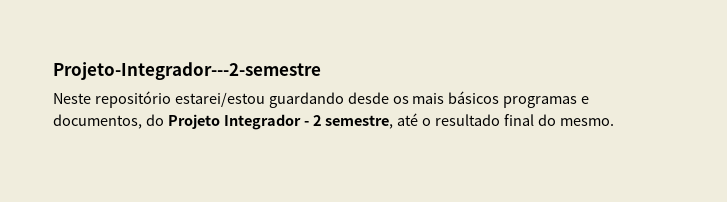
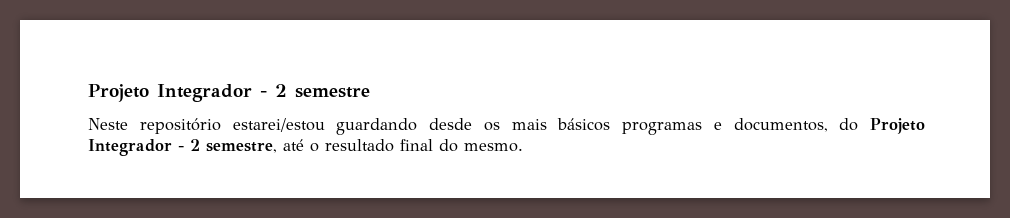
- Projeto-Integrador---2-semestre
+ Projeto Integrador - 2 semestre

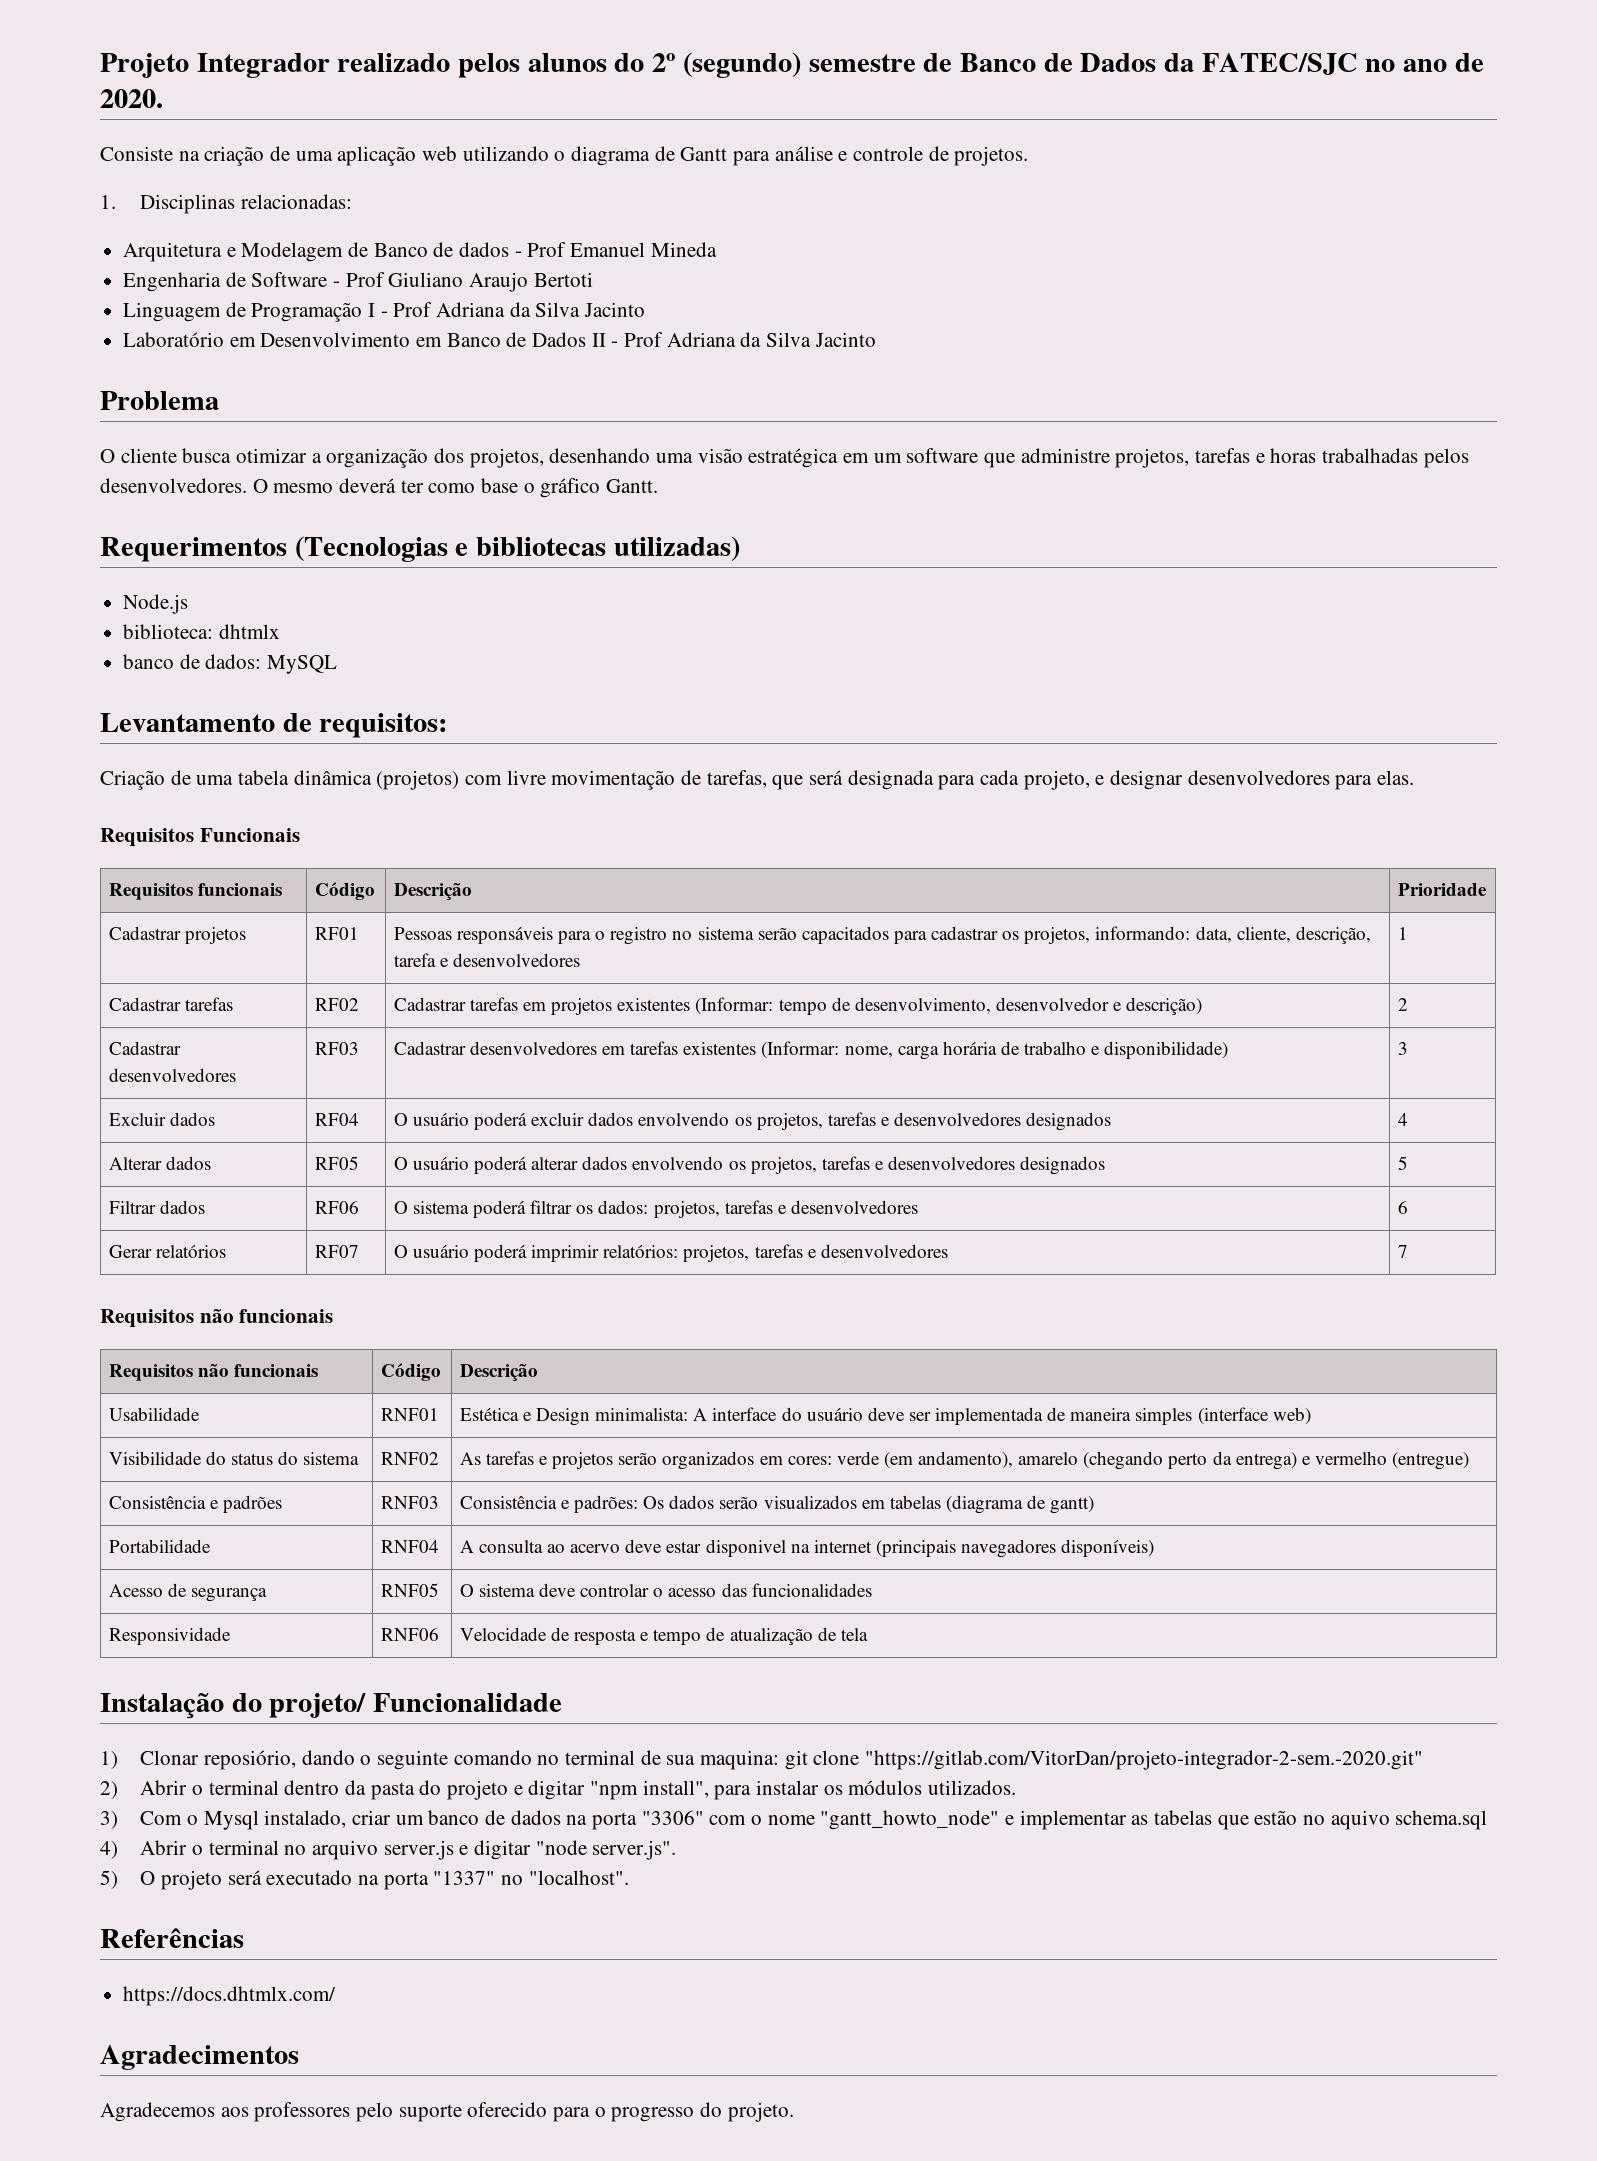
- Projeto Integrador - 2 semestre
- Neste repositório estarei/estou guardando desde os mais básicos programas e documentos, do Projeto Integrador - 2 semestre, até o resultado final do mesmo.
+ Projeto Integrador realizado pelos alunos do 2º (segundo) semestre de Banco de Dados da FATEC/SJC no ano de 2020.
+ Consiste na criação de uma aplicação web utilizando o diagrama de Gantt para análise e controle de projetos.
+ 1. Disciplinas relacionadas:
+ Arquitetura e Modelagem de Banco de dados - Prof Emanuel Mineda
+ Engenharia de Software - Prof Giuliano Araujo Bertoti
+ Linguagem de Programação I - Prof Adriana da Silva Jacinto
+ Laboratório em Desenvolvimento em Banco de Dados II - Prof Adriana da Silva Jacinto
+ Problema
+ O cliente busca otimizar a organização dos projetos, desenhando uma visão estratégica em um software que administre projetos, tarefas e horas trabalhadas pelos desenvolvedores. O mesmo deverá ter como base o gráfico Gantt.
+ Requerimentos (Tecnologias e bibliotecas utilizadas)
+ Node.js
+ biblioteca: dhtmlx
+ banco de dados: MySQL
+ Levantamento de requisitos:
+ Criação de uma tabela dinâmica (projetos) com livre movimentação de tarefas, que será designada para cada projeto, e designar desenvolvedores para elas.
+ Requisitos Funcionais
+ Requisitos funcionais | Código | Descrição | Prioridade
+ Cadastrar projetos | RF01 | Pessoas responsáveis para o registro no sistema serão capacitados para cadastrar os projetos, informando: data, cliente, descrição, tarefa e desenvolvedores | 1
+ Cadastrar tarefas | RF02 | Cadastrar tarefas em projetos existentes (Informar: tempo de desenvolvimento, desenvolvedor e descrição) | 2
+ Cadastrar desenvolvedores | RF03 | Cadastrar desenvolvedores em tarefas existentes (Informar: nome, carga horária de trabalho e disponibilidade) | 3
+ Excluir dados | RF04 | O usuário poderá excluir dados envolvendo os projetos, tarefas e desenvolvedores designados | 4
+ Alterar dados | RF05 | O usuário poderá alterar dados envolvendo os projetos, tarefas e desenvolvedores designados | 5
+ Filtrar dados | RF06 | O sistema poderá filtrar os dados: projetos, tarefas e desenvolvedores | 6
+ Gerar relatórios | RF07 | O usuário poderá imprimir relatórios: projetos, tarefas e desenvolvedores | 7
+ Requisitos não funcionais
+ Requisitos não funcionais | Código | Descrição
+ Usabilidade | RNF01 | Estética e Design minimalista: A interface do usuário deve ser implementada de maneira simples (interface web)
+ Visibilidade do status do sistema | RNF02 | As tarefas e projetos serão organizados em cores: verde (em andamento), amarelo (chegando perto da entrega) e vermelho (entregue)
+ Consistência e padrões | RNF03 | Consistência e padrões: Os dados serão visualizados em tabelas (diagrama de gantt)
+ Portabilidade | RNF04 | A consulta ao acervo deve estar disponivel na internet (principais navegadores disponíveis)
+ Acesso de segurança | RNF05 | O sistema deve controlar o acesso das funcionalidades
+ Responsividade | RNF06 | Velocidade de resposta e tempo de atualização de tela
+ Instalação do projeto/ Funcionalidade
+ 1) Clonar reposiório, dando o seguinte comando no terminal de sua maquina: git clone "https://gitlab.com/VitorDan/projeto-integrador-2-sem.-2020.git"
+ 2) Abrir o terminal dentro da pasta do projeto e digitar "npm install", para instalar os módulos utilizados.
+ 3) Com o Mysql instalado, criar um banco de dados na porta "3306" com o nome "gantt_howto_node" e implementar as tabelas que estão no aquivo schema.sql
+ 4) Abrir o terminal no arquivo server.js e digitar "node server.js".
+ 5) O projeto será executado na porta "1337" no "localhost".
+ Referências
+ https://docs.dhtmlx.com/
+ Agradecimentos
+ Agradecemos aos professores pelo suporte oferecido para o progresso do projeto.

